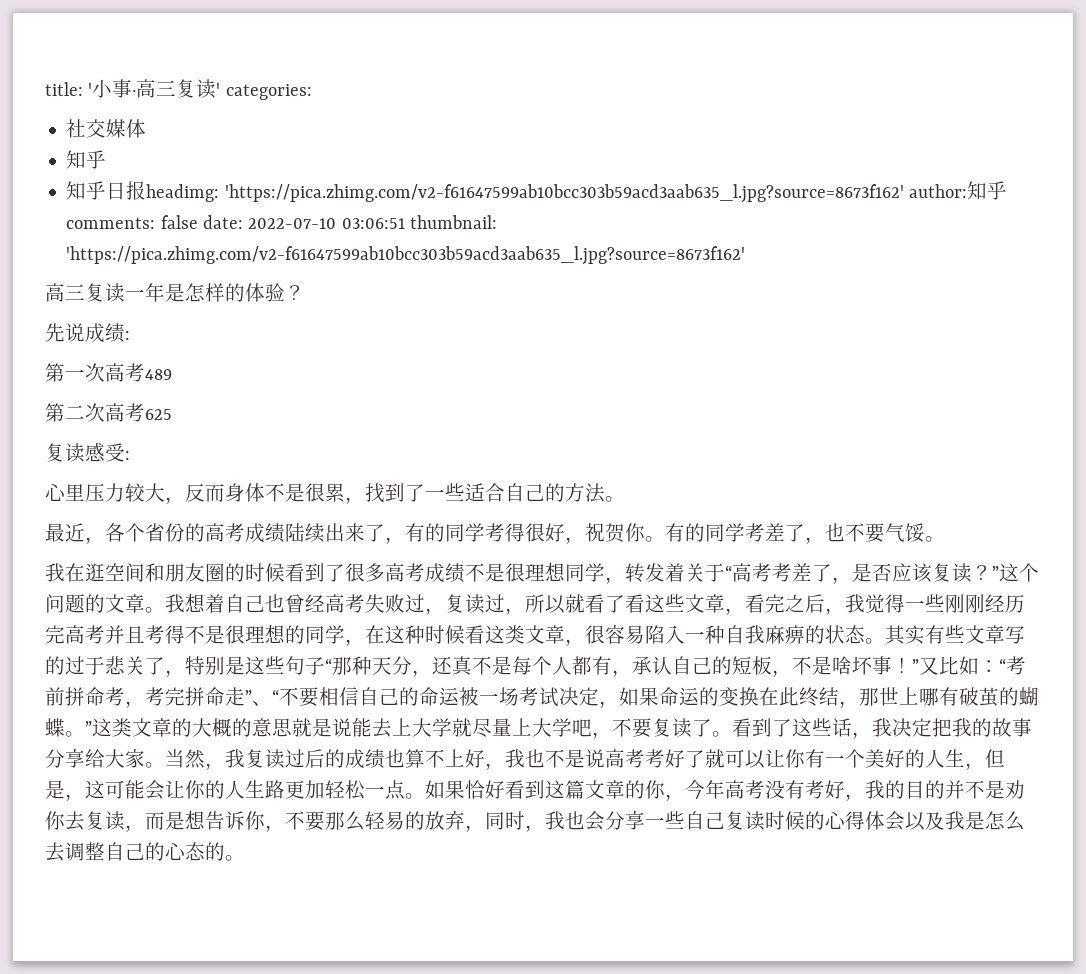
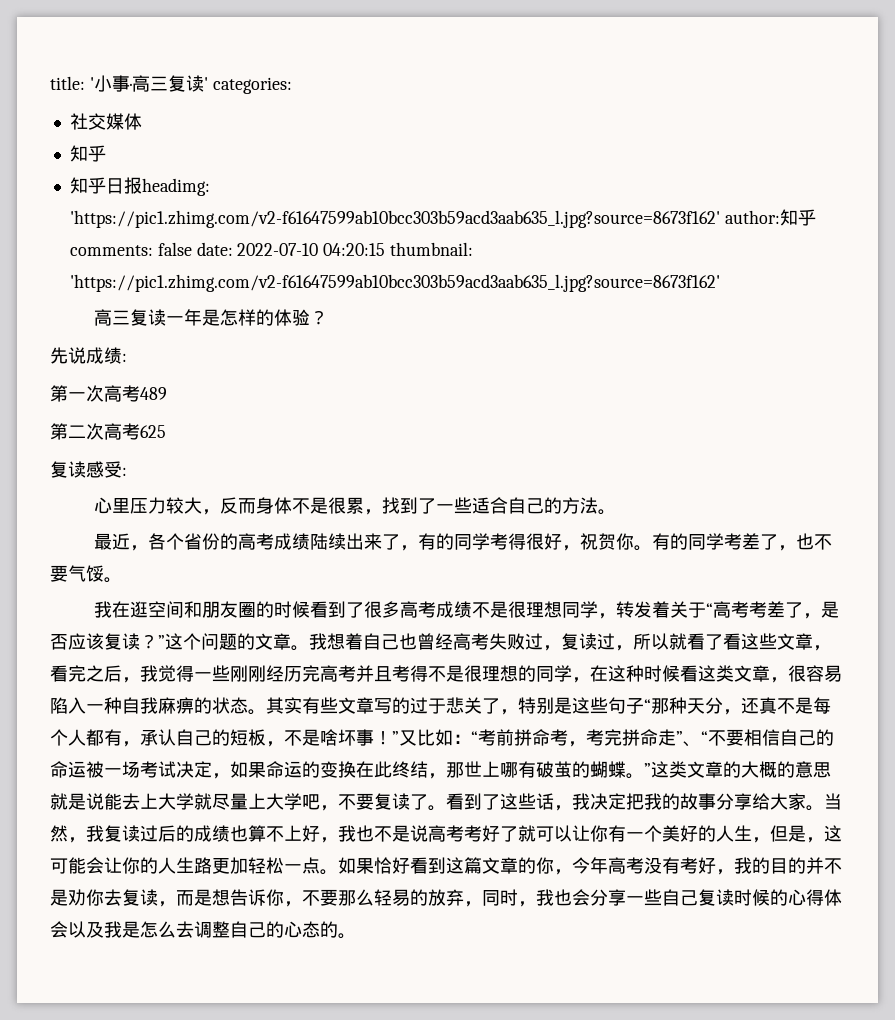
- 知乎日报headimg: 'https://pica.zhimg.com/v2-f61647599ab10bcc303b59acd3aab635_l.jpg?source=8673f162' author:知乎comments: false date: 2022-07-10 03:06:51 thumbnail: 'https://pica.zhimg.com/v2-f61647599ab10bcc303b59acd3aab635_l.jpg?source=8673f162'
+ 知乎日报headimg: 'https://pic1.zhimg.com/v2-f61647599ab10bcc303b59acd3aab635_l.jpg?source=8673f162' author:知乎comments: false date: 2022-07-10 04:20:15 thumbnail: 'https://pic1.zhimg.com/v2-f61647599ab10bcc303b59acd3aab635_l.jpg?source=8673f162'

